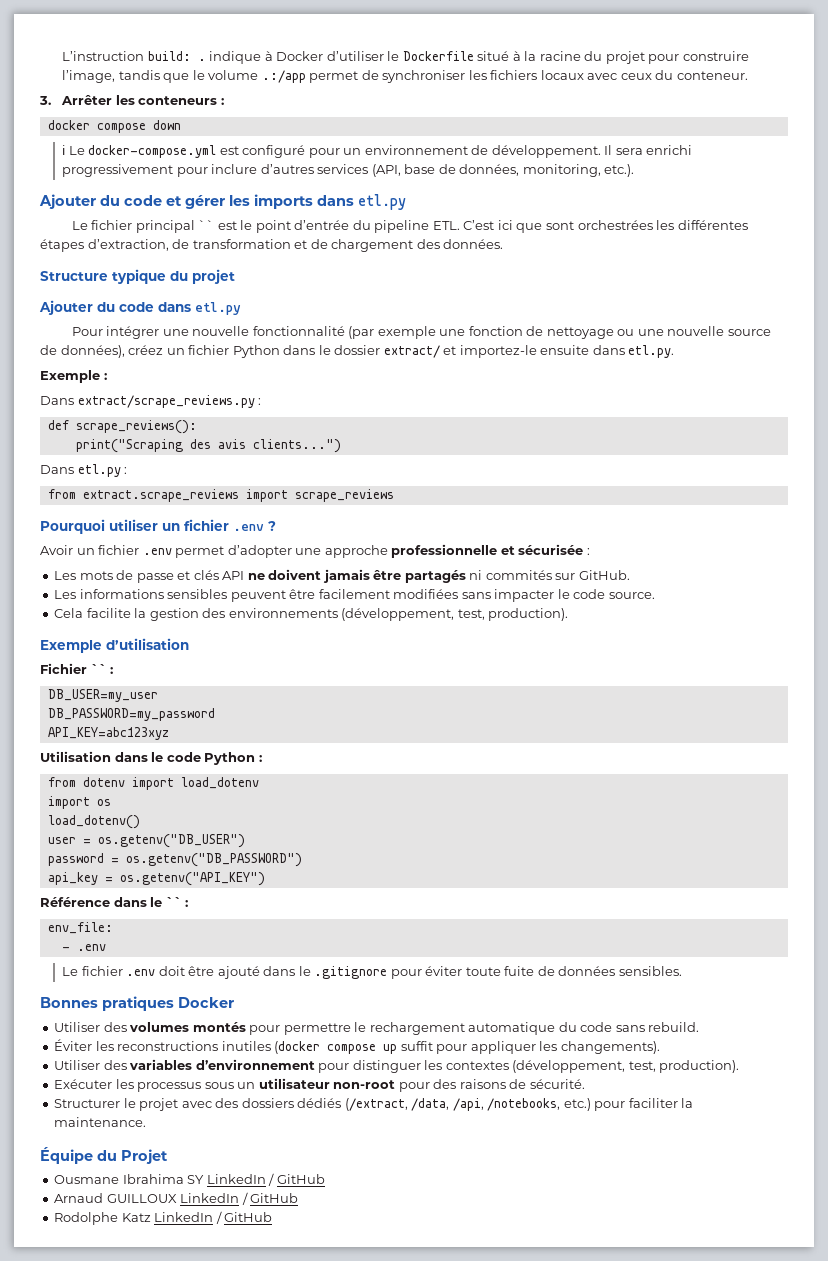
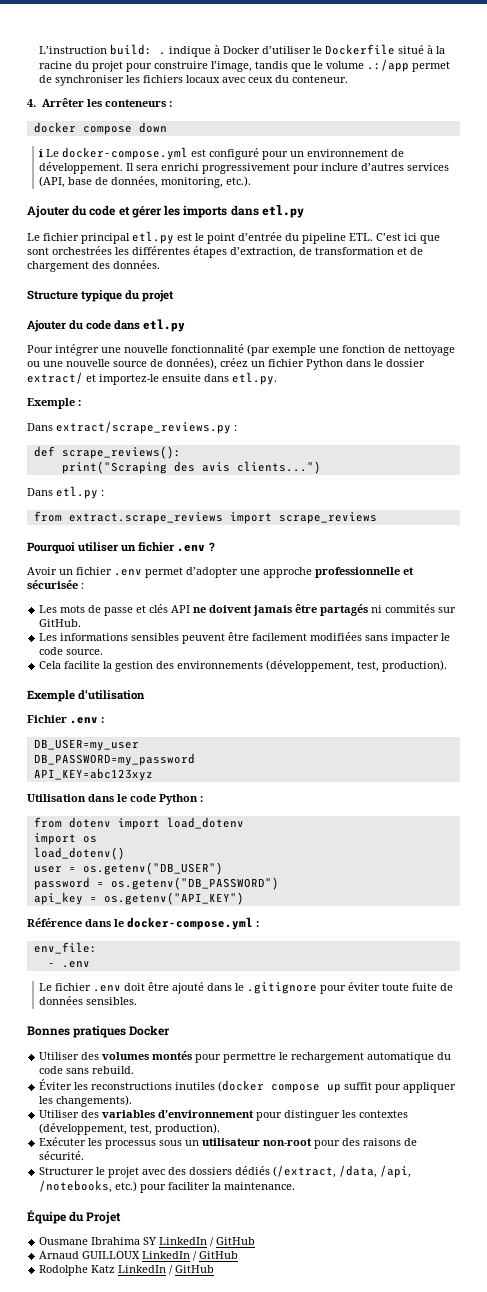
- 3. Arrêter les conteneurs :
+ 4. Arrêter les conteneurs :
- Le fichier principal `` est le point d’entrée du pipeline ETL. C’est ici que sont orchestrées les différentes étapes d’extraction, de transformation et de chargement des données.
+ Le fichier principal etl.py est le point d’entrée du pipeline ETL. C’est ici que sont orchestrées les différentes étapes d’extraction, de transformation et de chargement des données.
- Fichier `` :
+ Fichier .env :
- Référence dans le `` :
+ Référence dans le docker-compose.yml :

